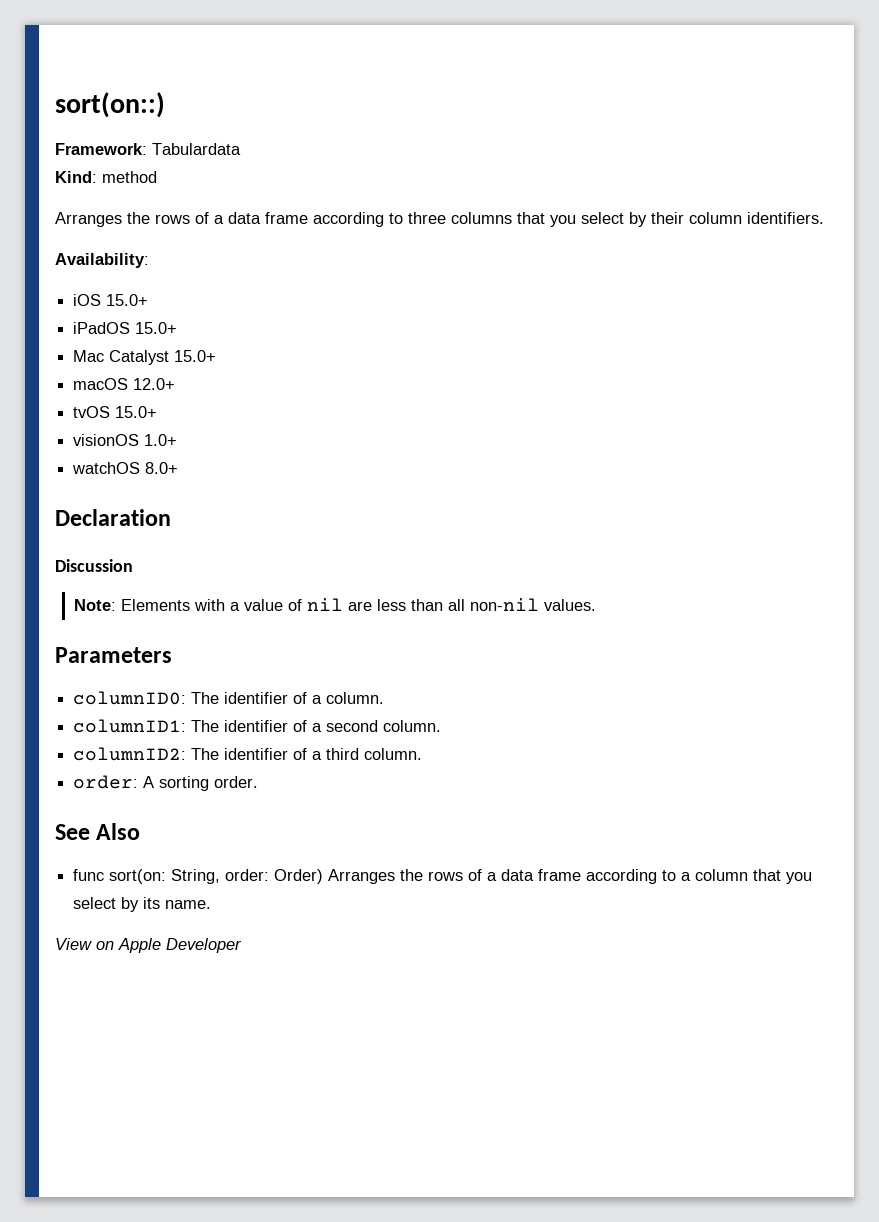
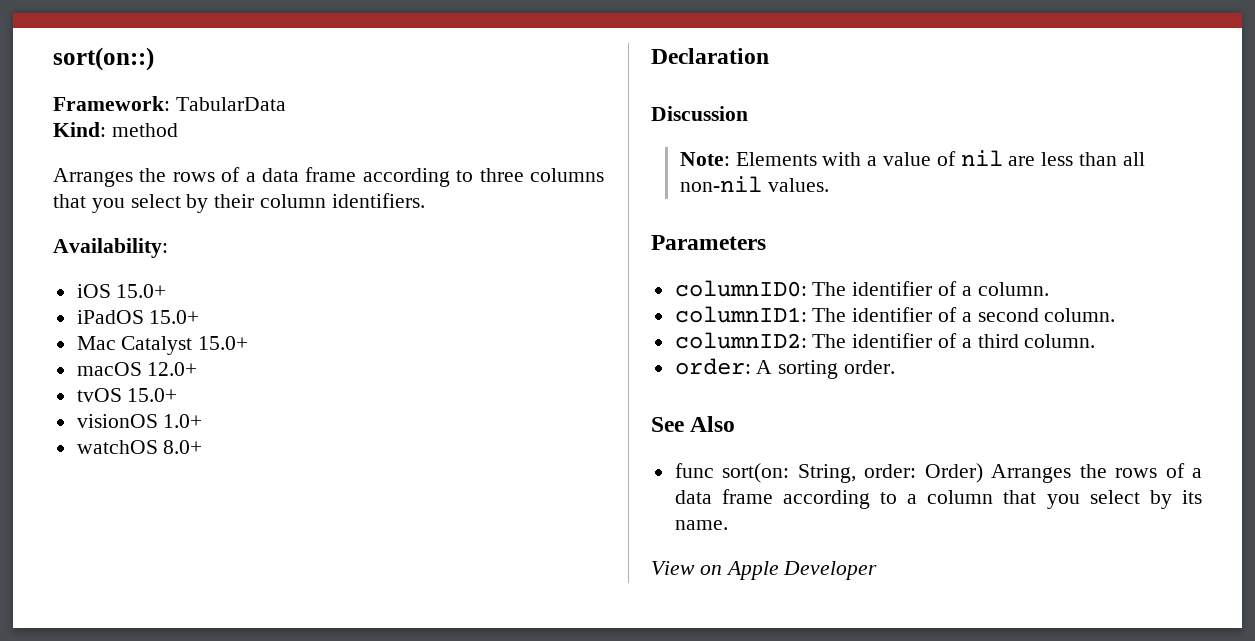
- Framework: Tabulardata
+ Framework: TabularData

